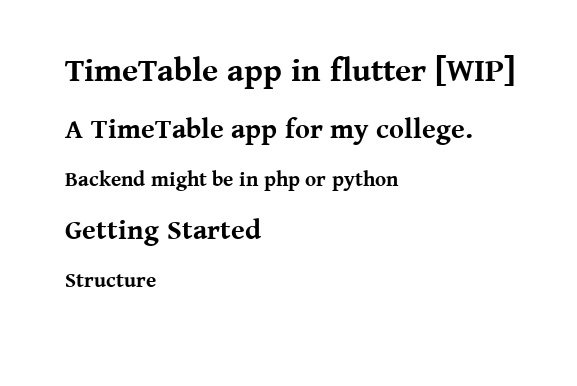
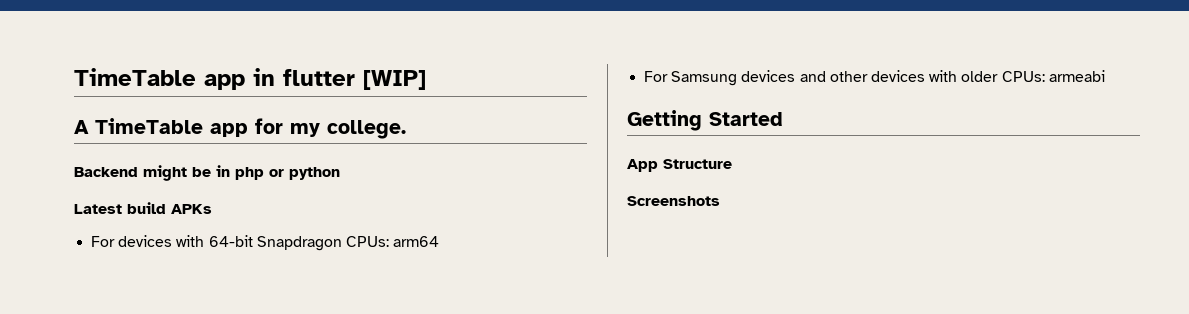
+ Latest build APKs
+ For devices with 64-bit Snapdragon CPUs: arm64
+ For Samsung devices and other devices with older CPUs: armeabi
- Structure
+ App Structure
+ Screenshots

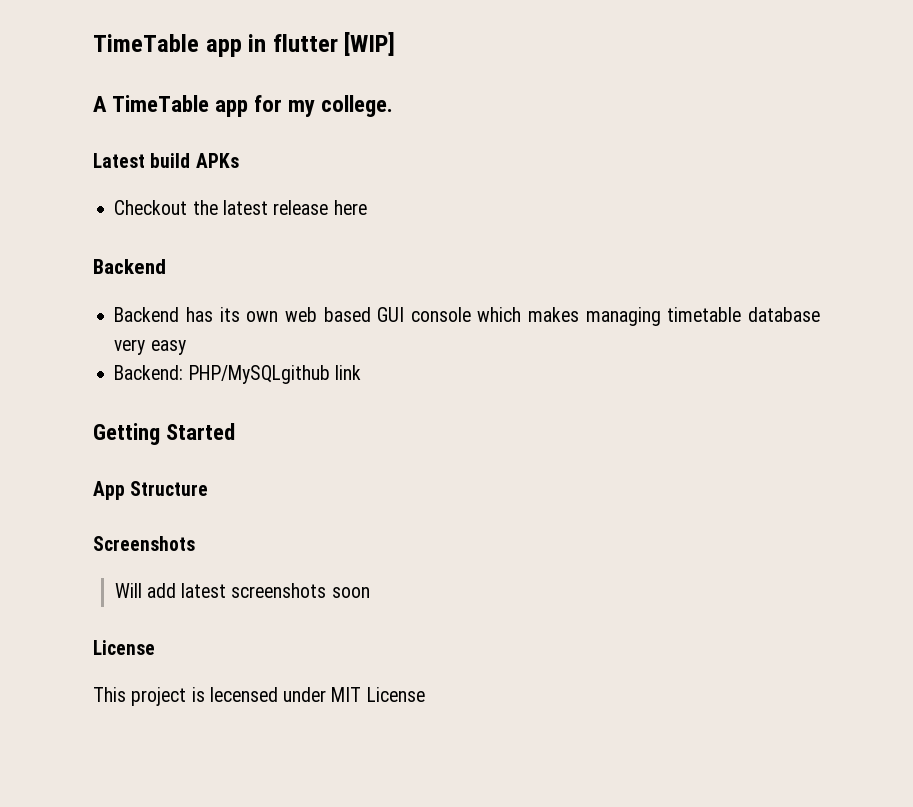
- Backend might be in php or python
  Latest build APKs
- For devices with 64-bit Snapdragon CPUs: arm64
- For Samsung devices and other devices with older CPUs: armeabi
+ Checkout the latest release here
+ Backend
+ Backend has its own web based GUI console which makes managing timetable database very easy
+ Backend: PHP/MySQLgithub link
+ Will add latest screenshots soon
+ License
+ This project is lecensed under MIT License

